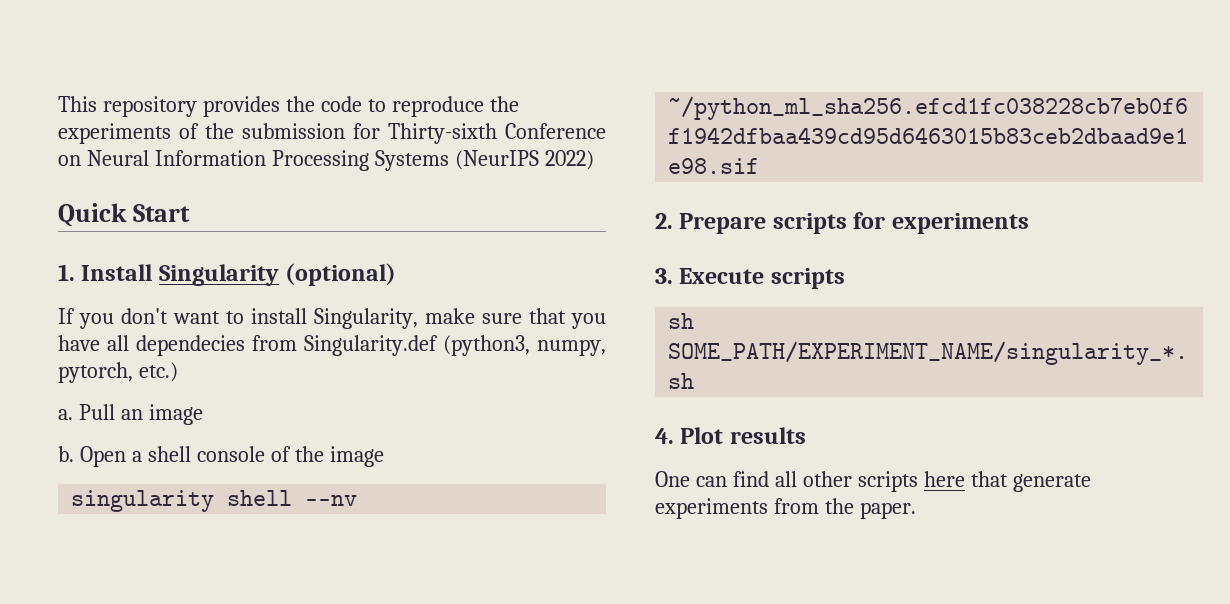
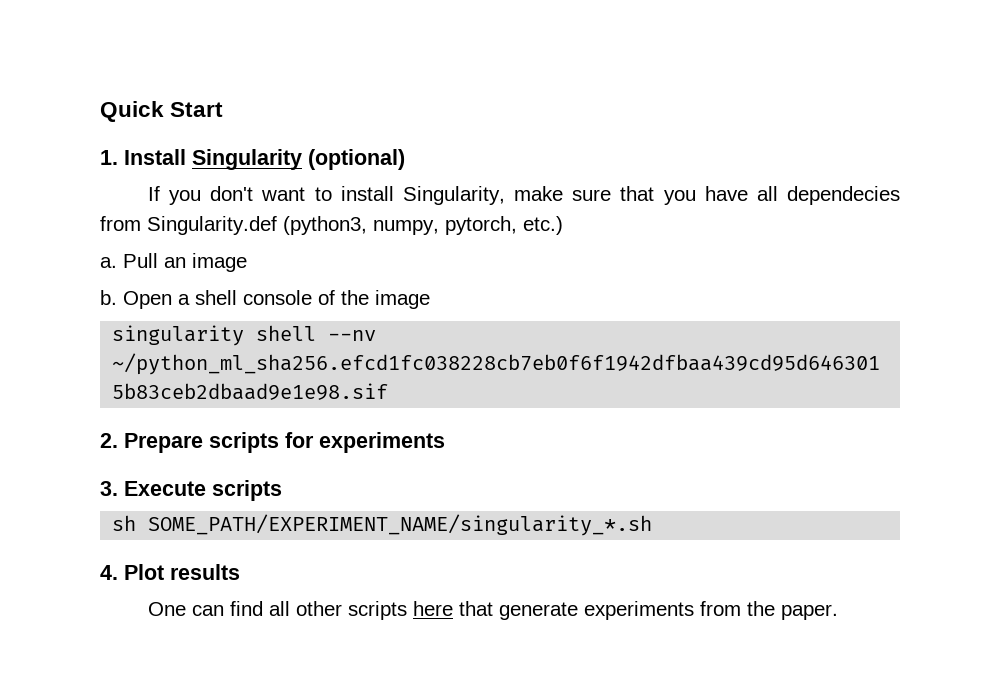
- This repository provides the code to reproduce the experiments of the submission for Thirty-sixth Conference on Neural Information Processing Systems (NeurIPS 2022)

